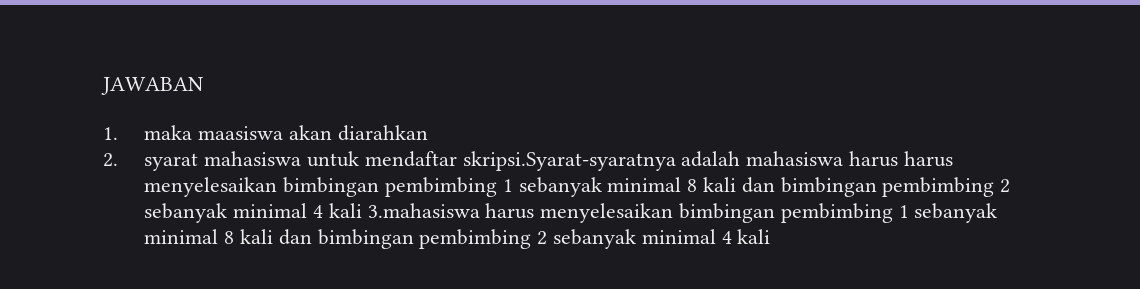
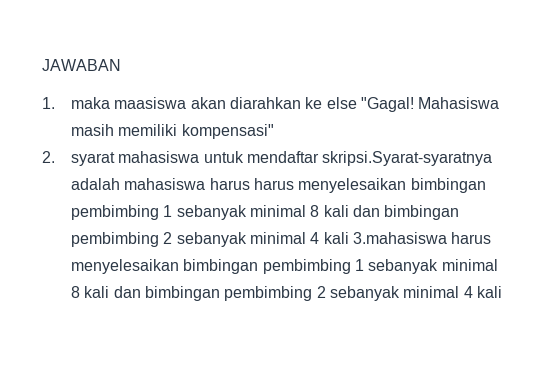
- 1. maka maasiswa akan diarahkan
+ 1. maka maasiswa akan diarahkan ke else "Gagal! Mahasiswa masih memiliki kompensasi"

